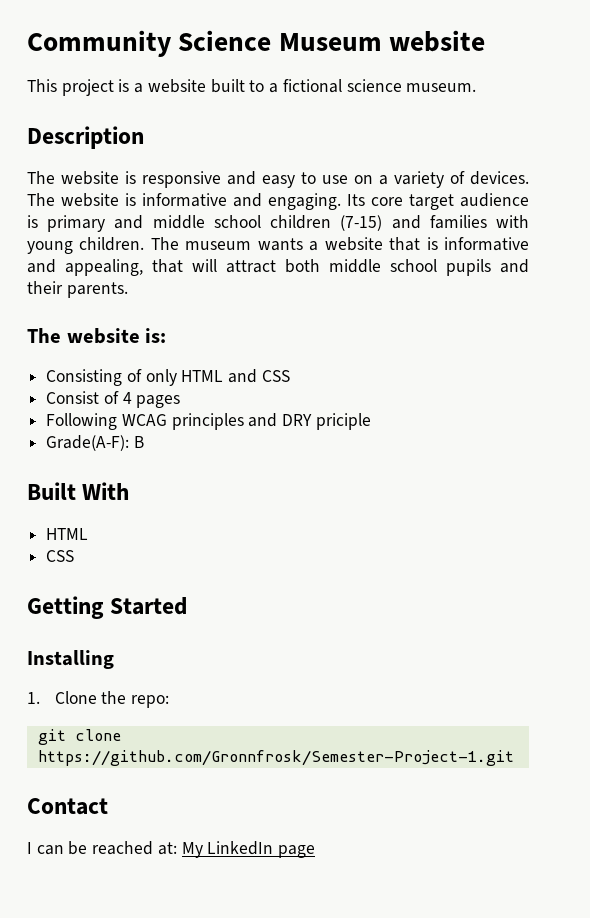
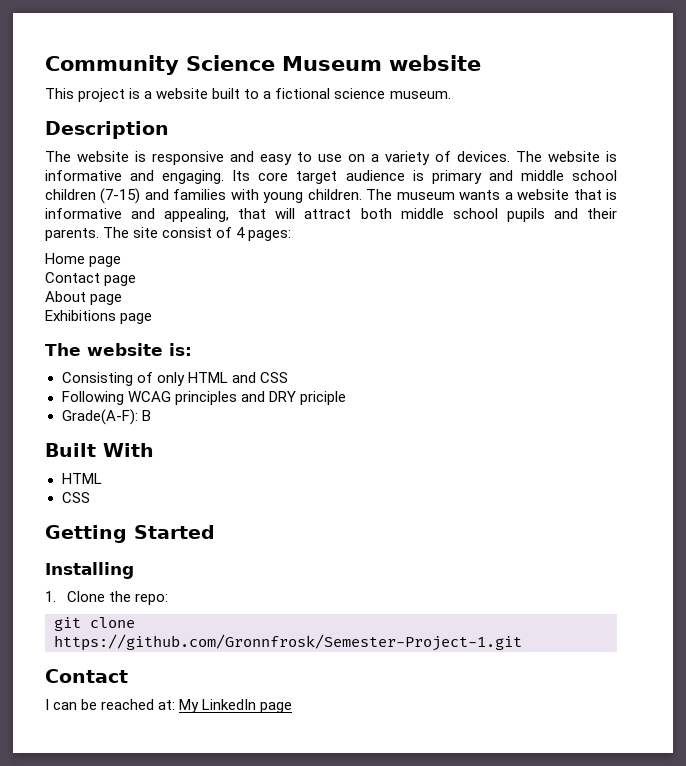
+ The site consist of 4 pages:
+ Home page
+ Contact page
+ About page
+ Exhibitions page
- Consist of 4 pages

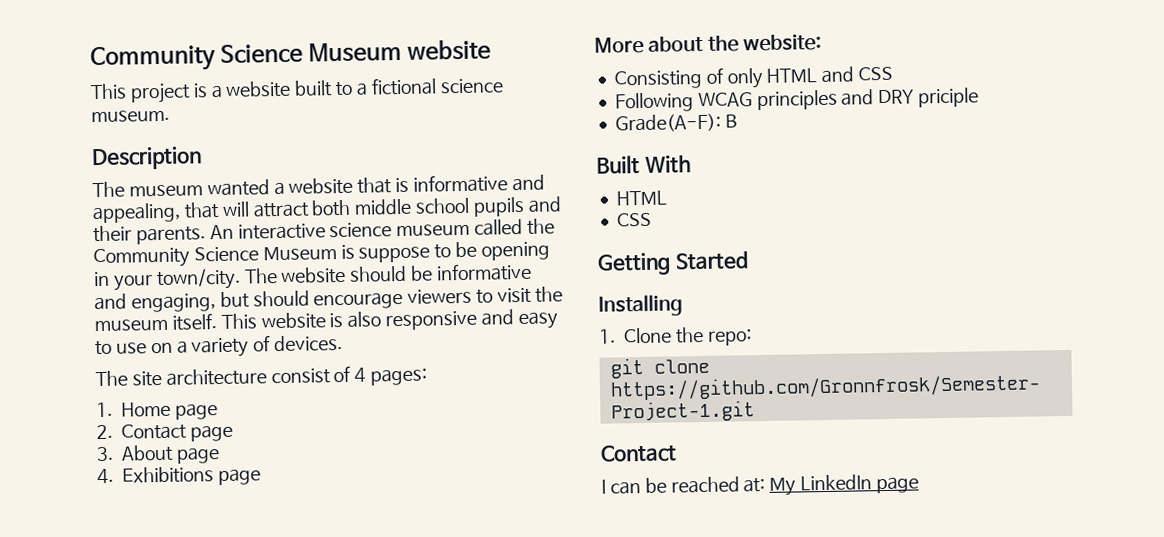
- The website is responsive and easy to use on a variety of devices. The website is informative and engaging. Its core target audience is primary and middle school children (7-15) and families with young children. The museum wants a website that is informative and appealing, that will attract both middle school pupils and their parents. The site consist of 4 pages:
+ The museum wanted a website that is informative and appealing, that will attract both middle school pupils and their parents. An interactive science museum called the Community Science Museum is suppose to be opening in your town/city. The website should be informative and engaging, but should encourage viewers to visit the museum itself. This website is also responsive and easy to use on a variety of devices.
+ The site architecture consist of 4 pages:
- Home page
+ 1. Home page
- Contact page
+ 2. Contact page
- About page
+ 3. About page
- Exhibitions page
+ 4. Exhibitions page
- The website is:
+ More about the website:

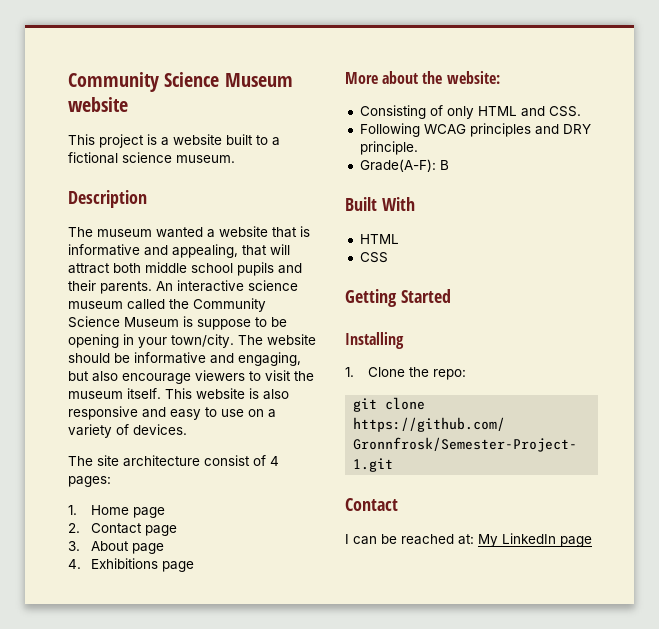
- The website should be informative and engaging, but should encourage viewers to visit the museum itself.
+ The website should be informative and engaging, but also encourage viewers to visit the museum itself.
- Consisting of only HTML and CSS
+ Consisting of only HTML and CSS.
- Following WCAG principles and DRY priciple
+ Following WCAG principles and DRY principle.

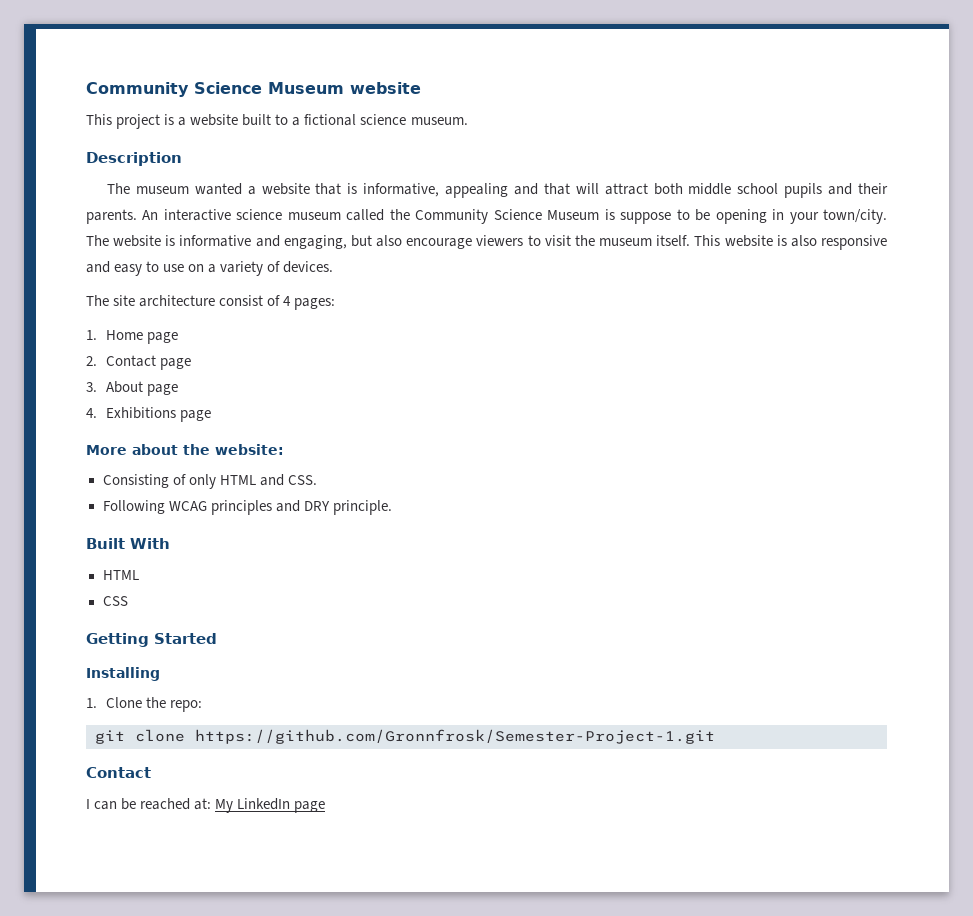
- The museum wanted a website that is informative and appealing, that will attract both middle school pupils and their parents.
+ The museum wanted a website that is informative, appealing and that will attract both middle school pupils and their parents.
- The website should be informative and engaging, but also encourage viewers to visit the museum itself.
+ The website is informative and engaging, but also encourage viewers to visit the museum itself.
- Grade(A-F): B

